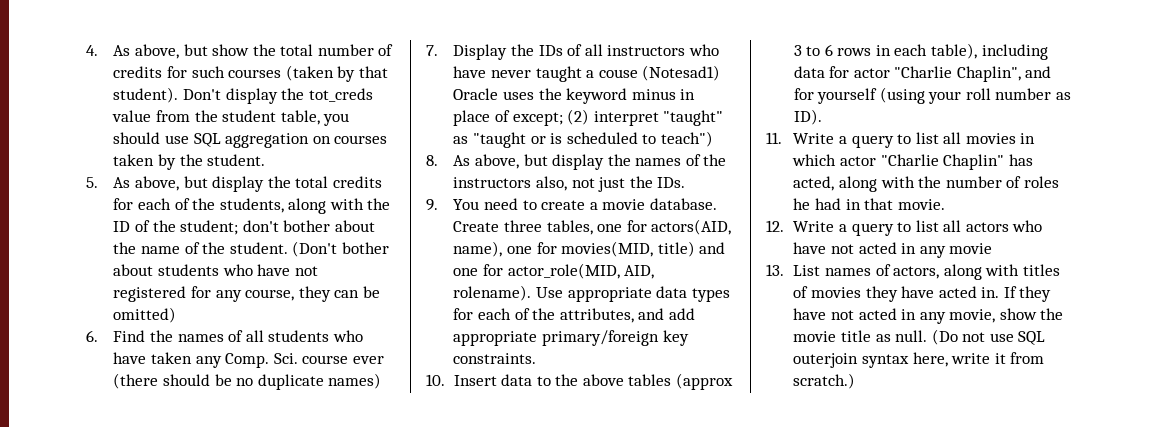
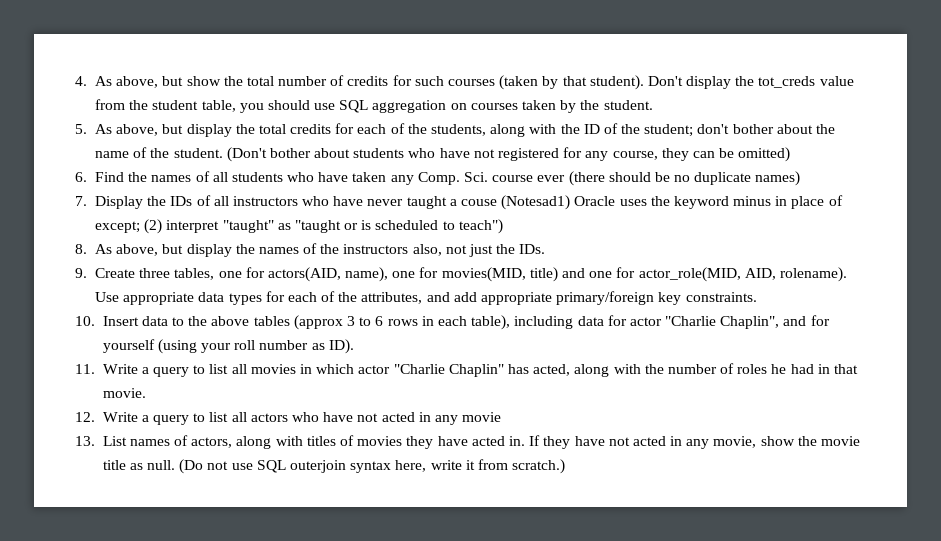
- 9. You need to create a movie database. Create three tables, one for actors(AID, name), one for movies(MID, title) and one for actor_role(MID, AID, rolename).
+ 9. Create three tables, one for actors(AID, name), one for movies(MID, title) and one for actor_role(MID, AID, rolename).

